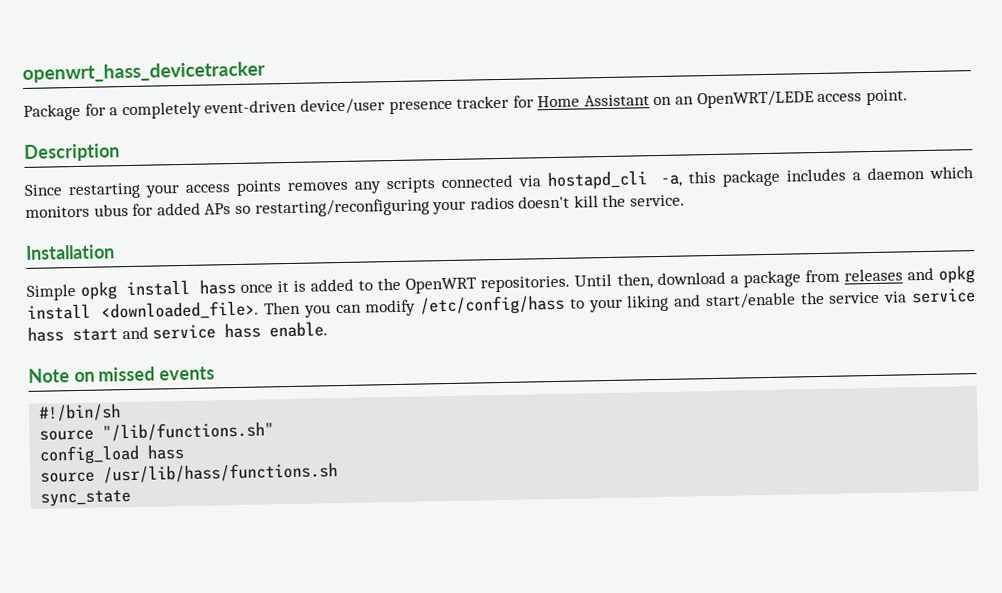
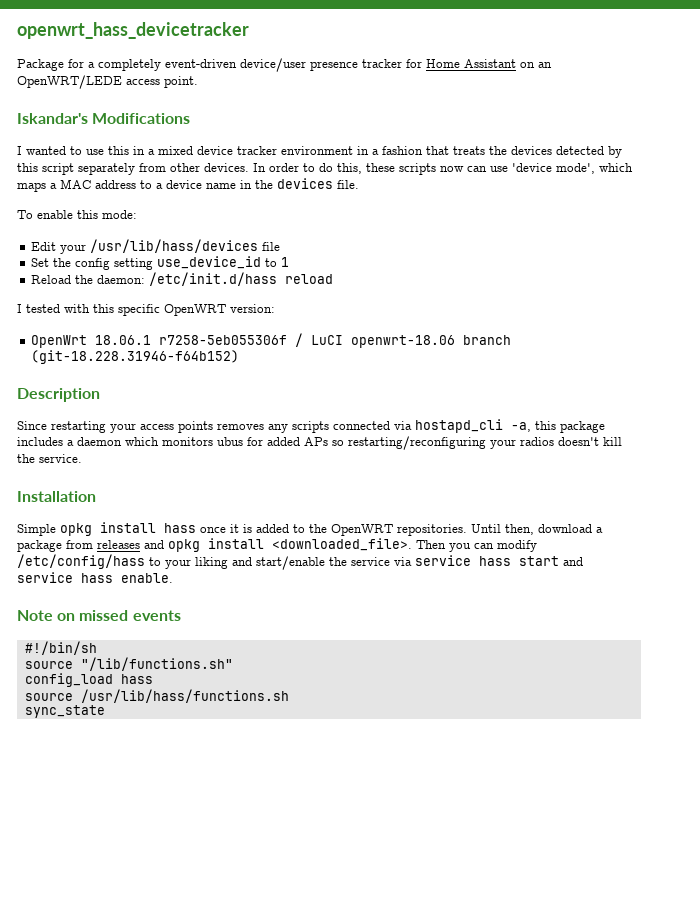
+ Iskandar's Modifications
+ I wanted to use this in a mixed device tracker environment in a fashion that treats the devices detected by this script separately from other devices. In order to do this, these scripts now can use 'device mode', which maps a MAC address to a device name in the devices file.
+ To enable this mode:
+ Edit your /usr/lib/hass/devices file
+ Set the config setting use_device_id to 1
+ Reload the daemon: /etc/init.d/hass reload
+ I tested with this specific OpenWRT version:
+ OpenWrt 18.06.1 r7258-5eb055306f / LuCI openwrt-18.06 branch (git-18.228.31946-f64b152)

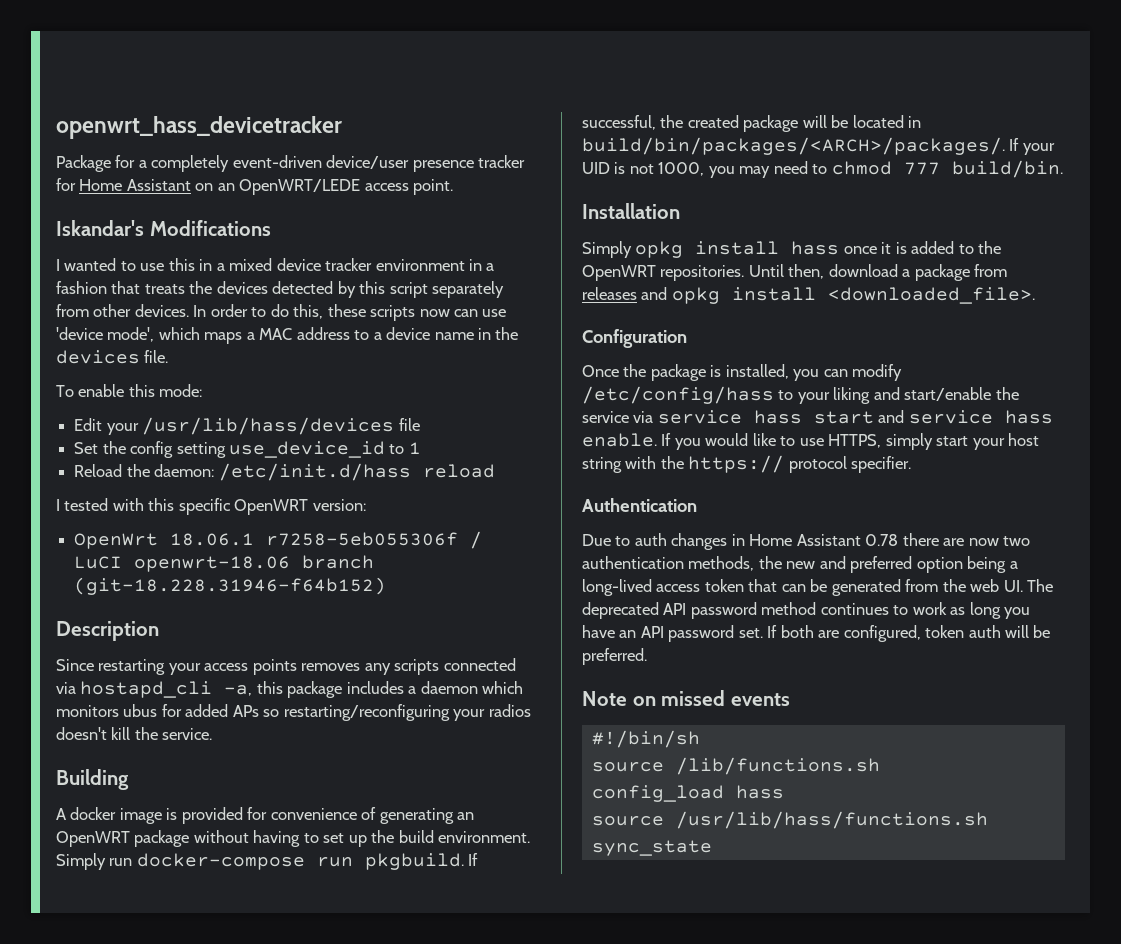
+ Building
+ A docker image is provided for convenience of generating an OpenWRT package without having to set up the build environment. Simply run docker-compose run pkgbuild. If successful, the created package will be located in build/bin/packages/<ARCH>/packages/. If your UID is not 1000, you may need to chmod 777 build/bin.
- Simple opkg install hass once it is added to the OpenWRT repositories.
+ Simply opkg install hass once it is added to the OpenWRT repositories.
- Until then, download a package from releases and opkg install <downloaded_file>. Then you can modify /etc/config/hass to your liking and start/enable the service via service hass start and service hass enable.
+ Until then, download a package from releases and opkg install <downloaded_file>.
+ Configuration
+ Once the package is installed, you can modify /etc/config/hass to your liking and start/enable the service via service hass start and service hass enable. If you would like to use HTTPS, simply start your host string with the https:// protocol specifier.
+ Authentication
+ Due to auth changes in Home Assistant 0.78 there are now two authentication methods, the new and preferred option being a long-lived access token that can be generated from the web UI. The deprecated API password method continues to work as long you have an API password set. If both are configured, token auth will be preferred.
- source "/lib/functions.sh"
+ source /lib/functions.sh

